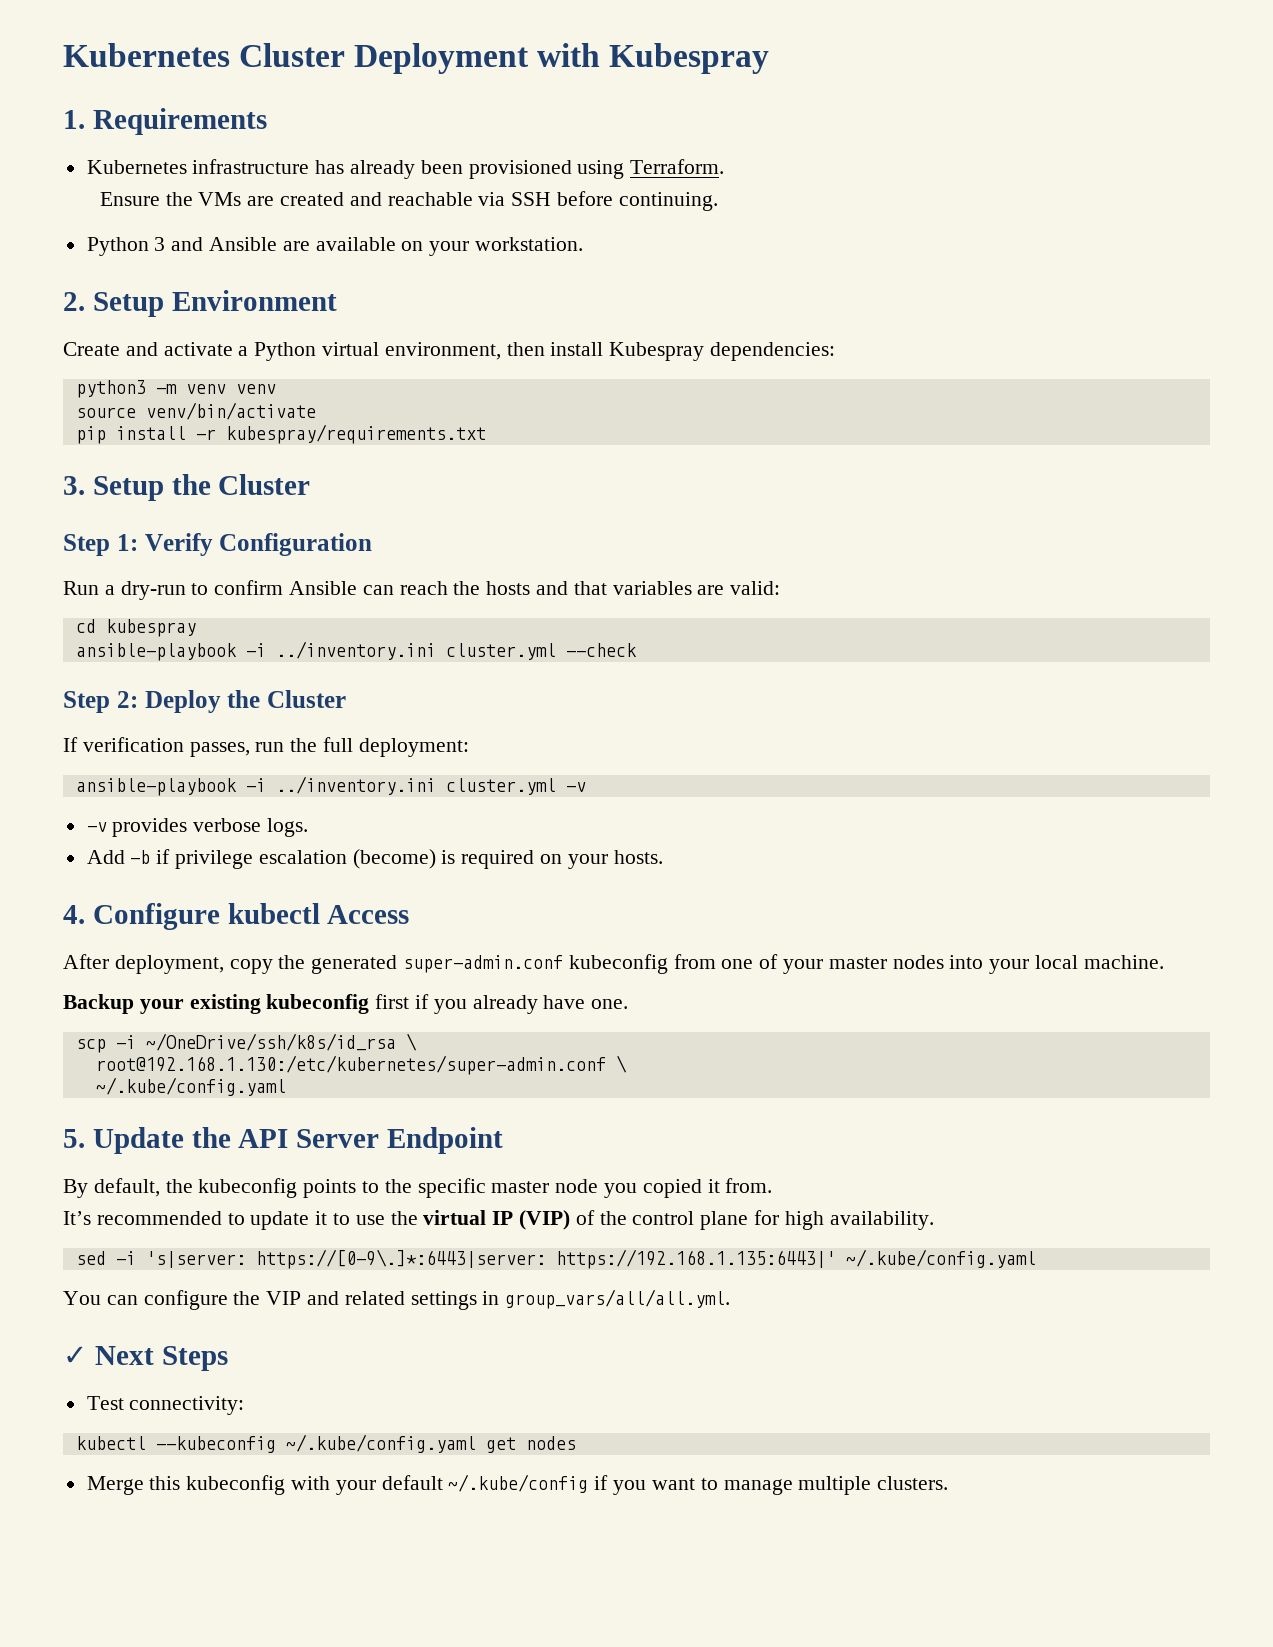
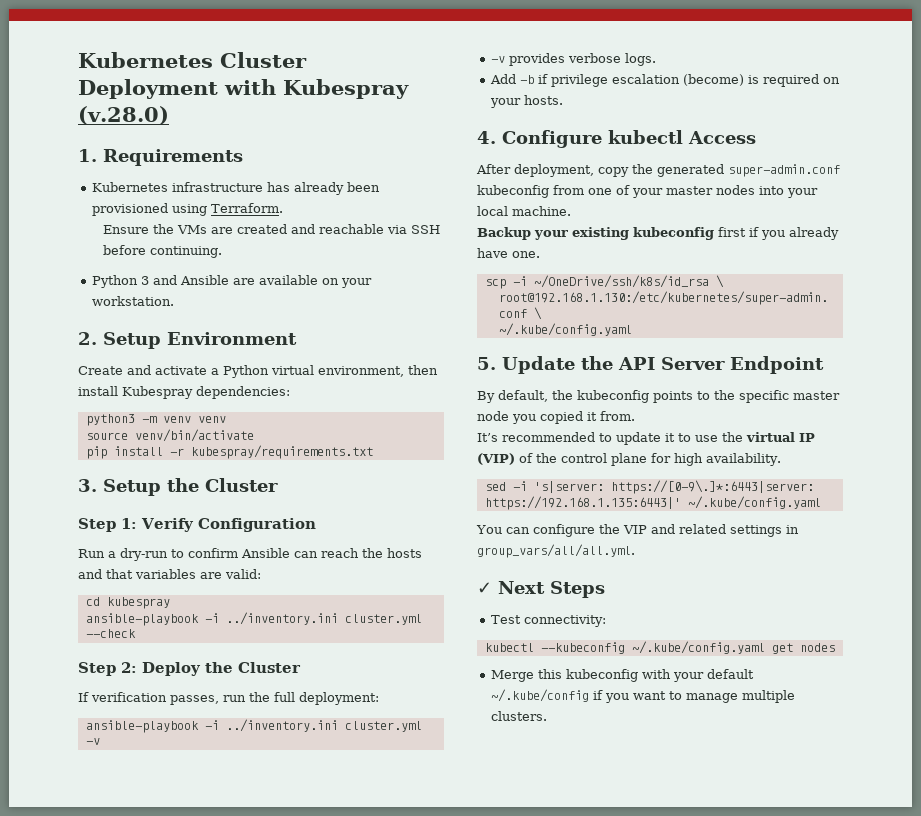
- Kubernetes Cluster Deployment with Kubespray
+ Kubernetes Cluster Deployment with Kubespray (v.28.0)

